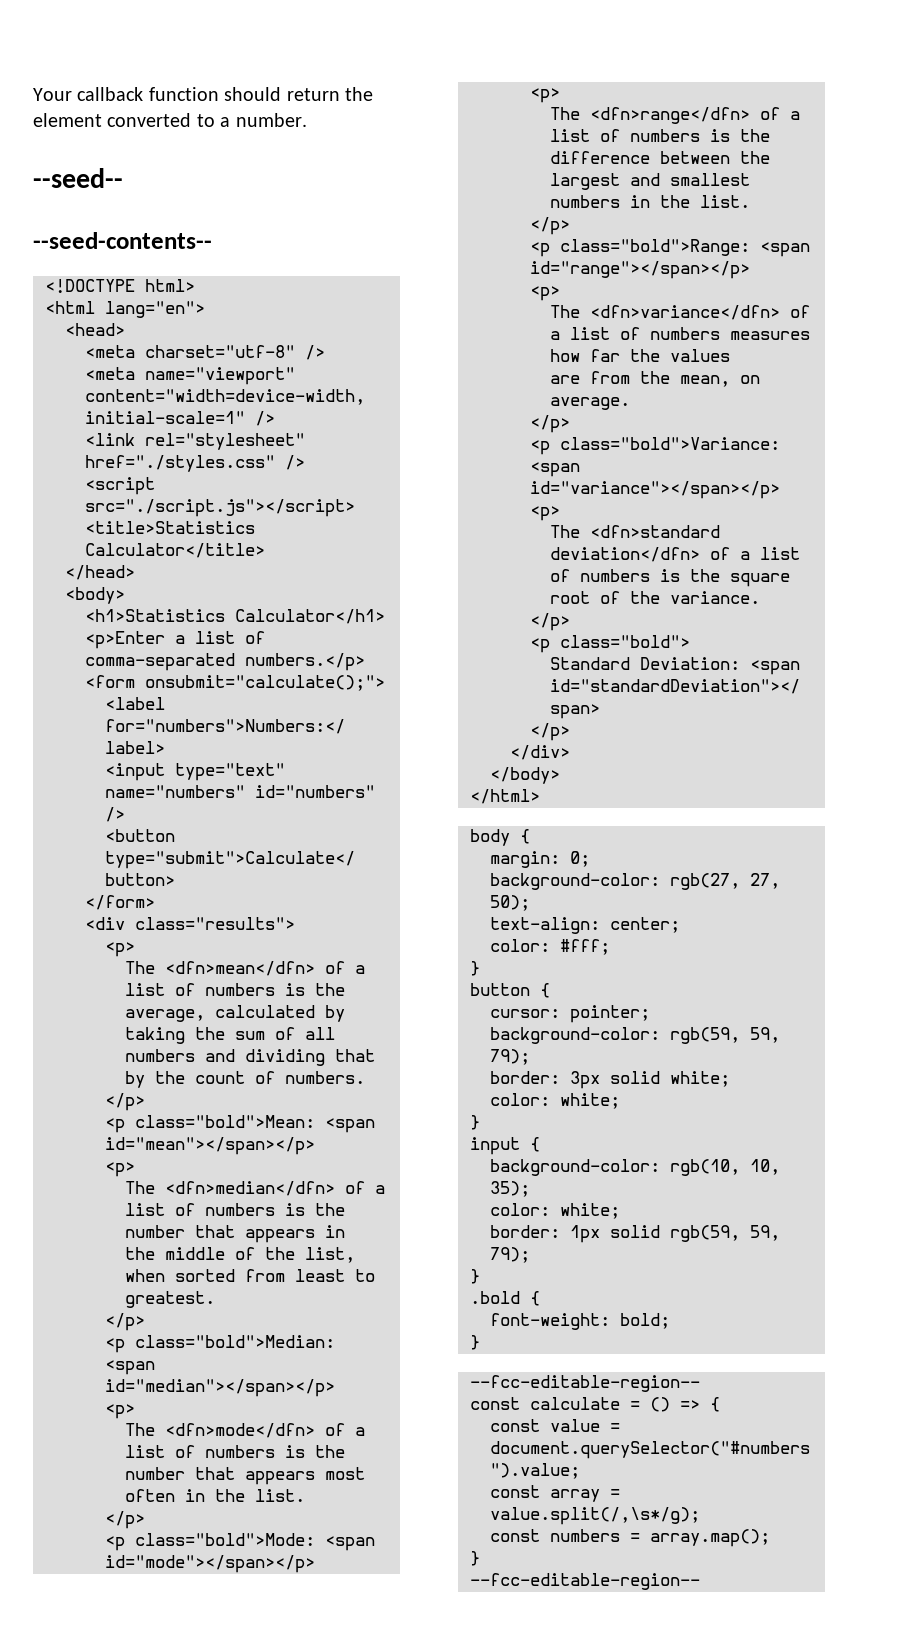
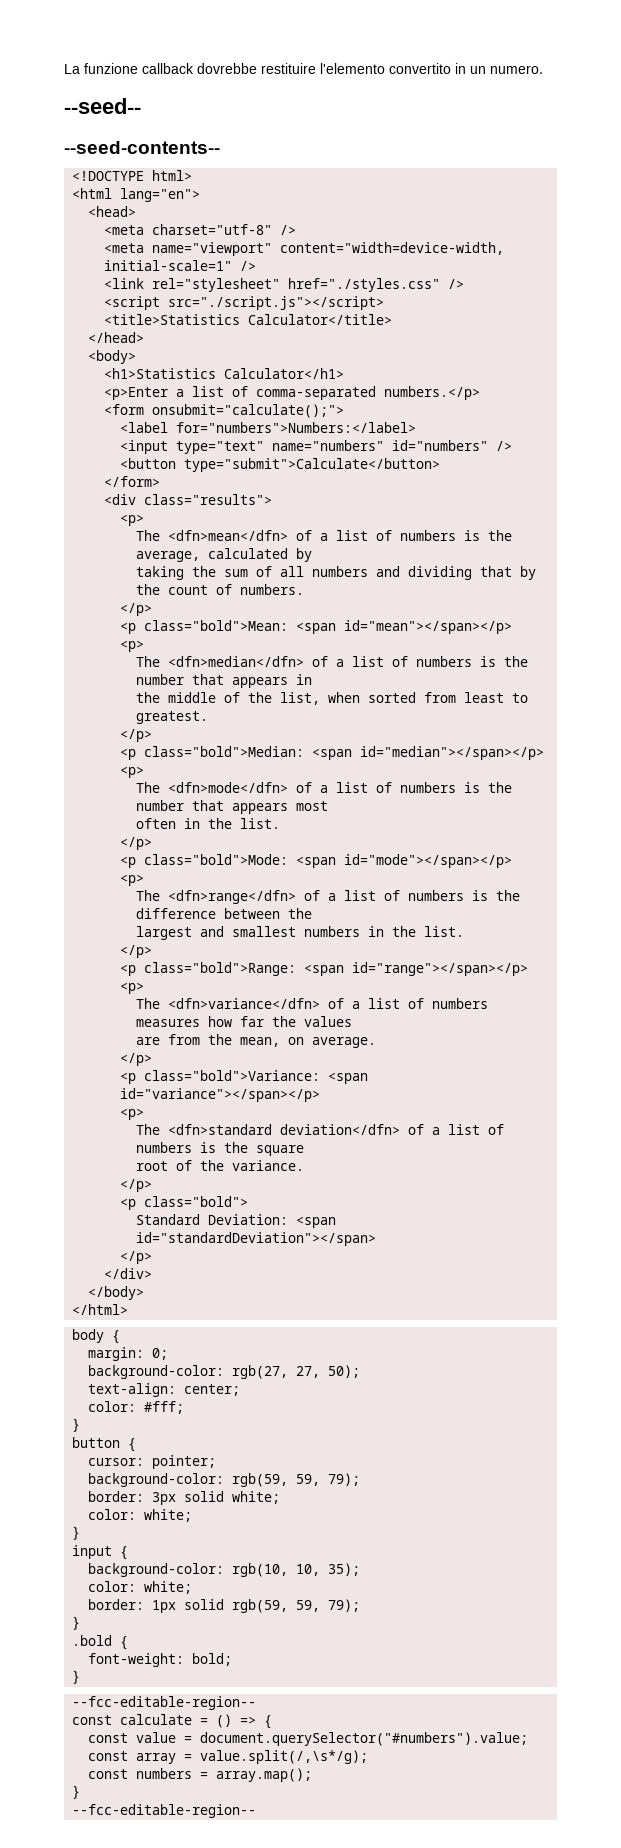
- Your callback function should return the element converted to a number.
+ La funzione callback dovrebbe restituire l'elemento convertito in un numero.

